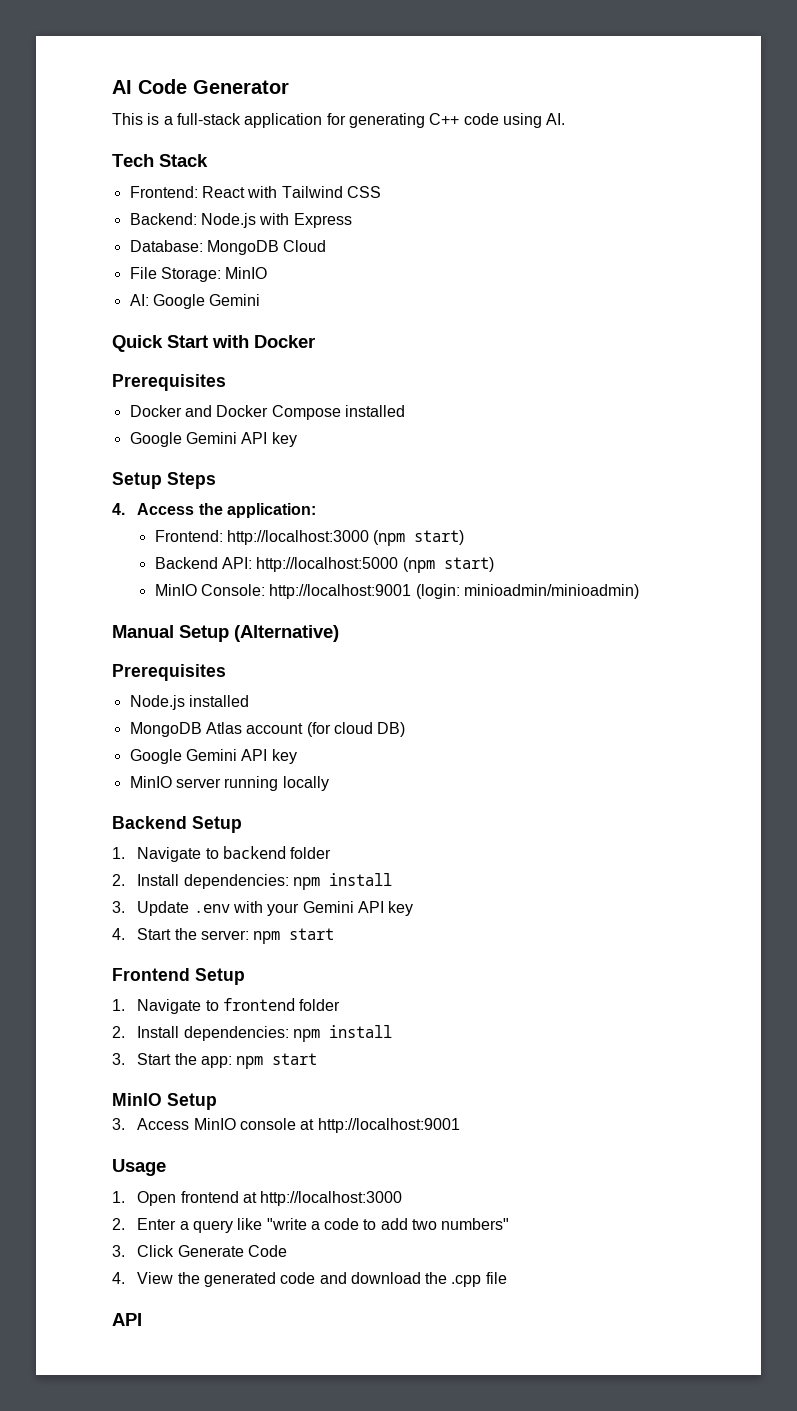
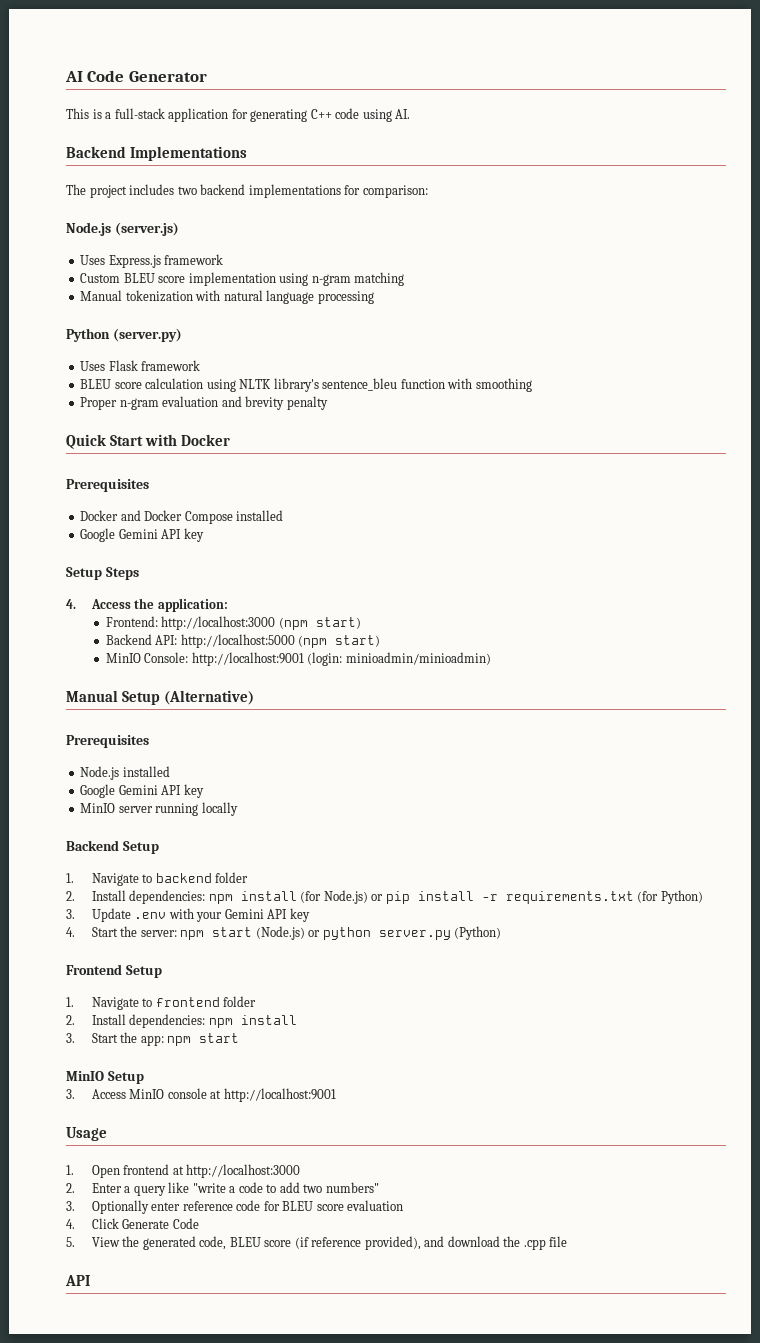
- Tech Stack
- Frontend: React with Tailwind CSS
- Backend: Node.js with Express
- Database: MongoDB Cloud
- File Storage: MinIO
- AI: Google Gemini
+ Backend Implementations
+ The project includes two backend implementations for comparison:
+ Node.js (server.js)
+ Uses Express.js framework
+ Custom BLEU score implementation using n-gram matching
+ Manual tokenization with natural language processing
+ Python (server.py)
+ Uses Flask framework
+ BLEU score calculation using NLTK library's sentence_bleu function with smoothing
+ Proper n-gram evaluation and brevity penalty
- MongoDB Atlas account (for cloud DB)
  1. Navigate to backend folder
- 2. Install dependencies: npm install
+ 2. Install dependencies: npm install (for Node.js) or pip install -r requirements.txt (for Python)
- 4. Start the server: npm start
+ 4. Start the server: npm start (Node.js) or python server.py (Python)
- 3. Click Generate Code
+ 3. Optionally enter reference code for BLEU score evaluation
+ 4. Click Generate Code
- 4. View the generated code and download the .cpp file
+ 5. View the generated code, BLEU score (if reference provided), and download the .cpp file

